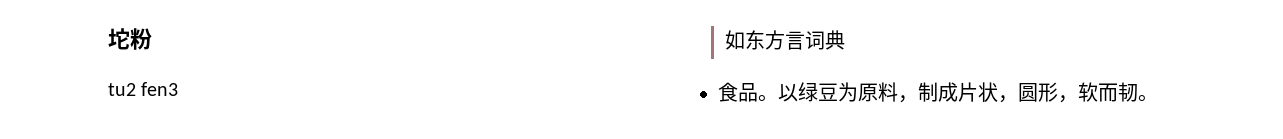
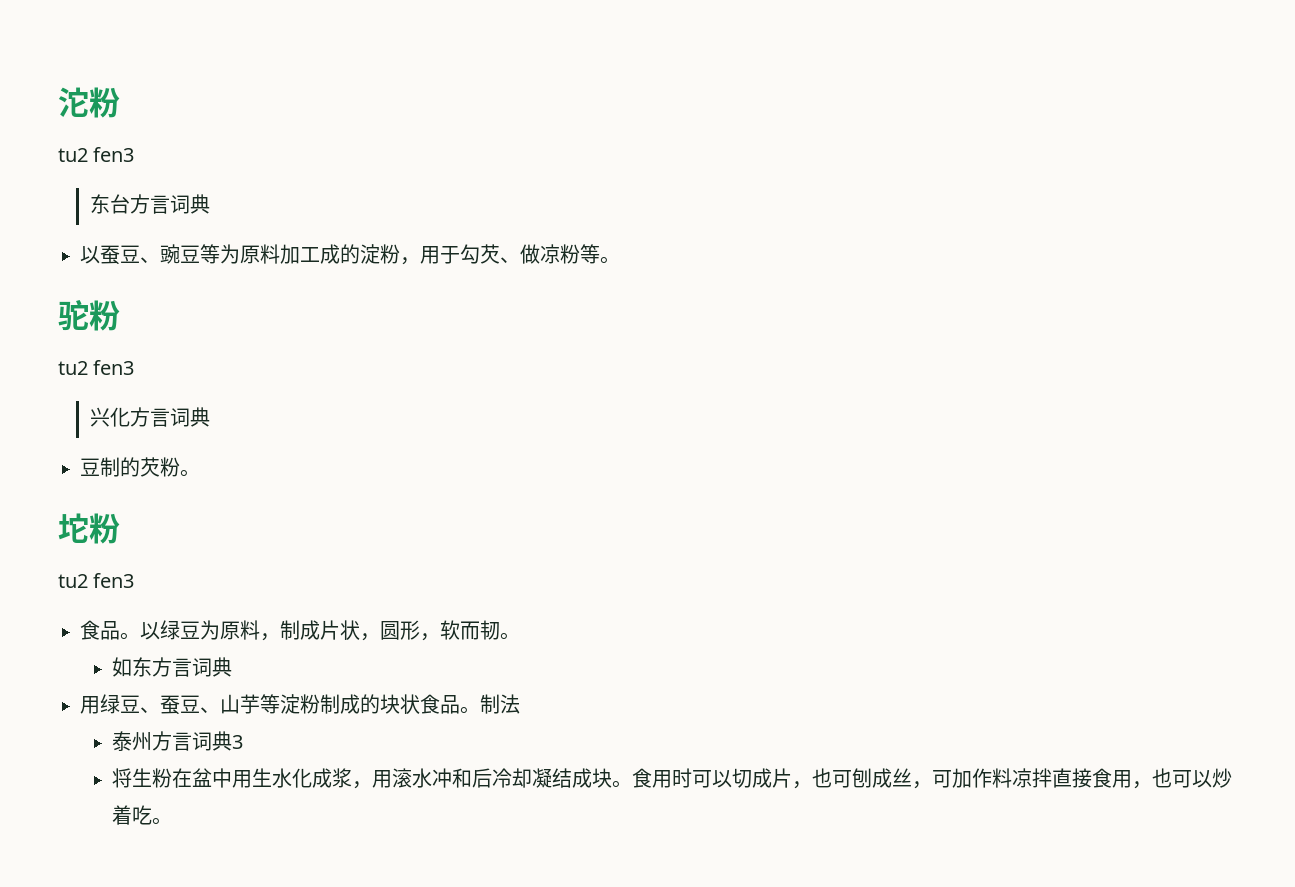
+ 沱粉
+ tu2 fen3
+ 东台方言词典
+ 以蚕豆、豌豆等为原料加工成的淀粉，用于勾芡、做凉粉等。
+ 驼粉
+ tu2 fen3
+ 兴化方言词典
+ 豆制的芡粉。
- 如东方言词典
+ 如东方言词典
+ 用绿豆、蚕豆、山芋等淀粉制成的块状食品。制法
+ 泰州方言词典3
+ 将生粉在盆中用生水化成浆，用滚水冲和后冷却凝结成块。食用时可以切成片，也可刨成丝，可加作料凉拌直接食用，也可以炒着吃。

